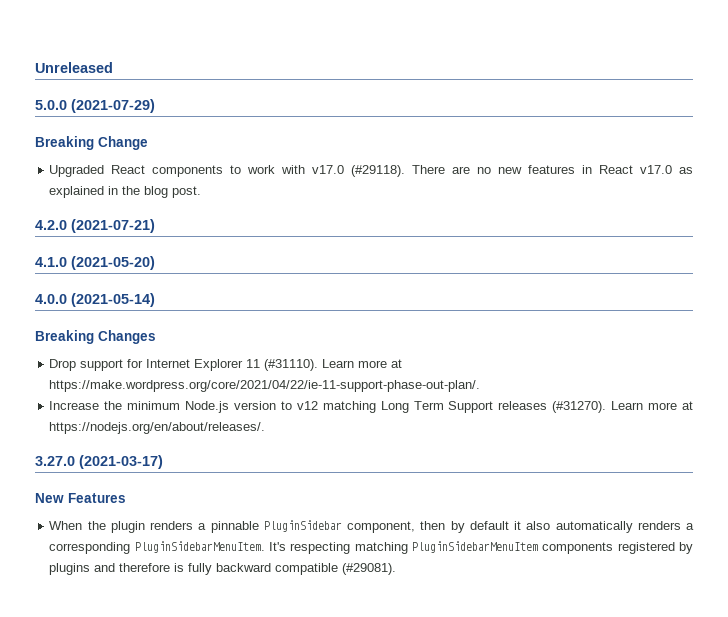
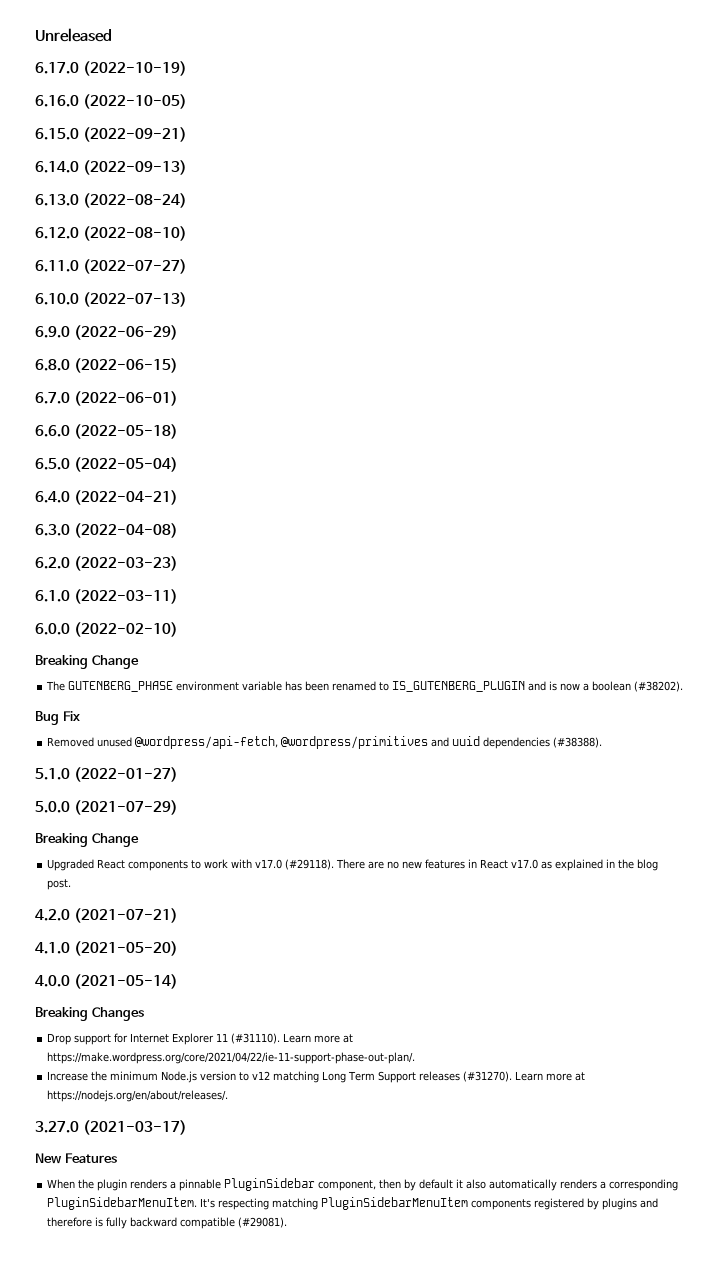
+ 6.17.0 (2022-10-19)
+ 6.16.0 (2022-10-05)
+ 6.15.0 (2022-09-21)
+ 6.14.0 (2022-09-13)
+ 6.13.0 (2022-08-24)
+ 6.12.0 (2022-08-10)
+ 6.11.0 (2022-07-27)
+ 6.10.0 (2022-07-13)
+ 6.9.0 (2022-06-29)
+ 6.8.0 (2022-06-15)
+ 6.7.0 (2022-06-01)
+ 6.6.0 (2022-05-18)
+ 6.5.0 (2022-05-04)
+ 6.4.0 (2022-04-21)
+ 6.3.0 (2022-04-08)
+ 6.2.0 (2022-03-23)
+ 6.1.0 (2022-03-11)
+ 6.0.0 (2022-02-10)
+ Breaking Change
+ The GUTENBERG_PHASE environment variable has been renamed to IS_GUTENBERG_PLUGIN and is now a boolean (#38202).
+ Bug Fix
+ Removed unused @wordpress/api-fetch, @wordpress/primitives and uuid dependencies (#38388).
+ 5.1.0 (2022-01-27)

